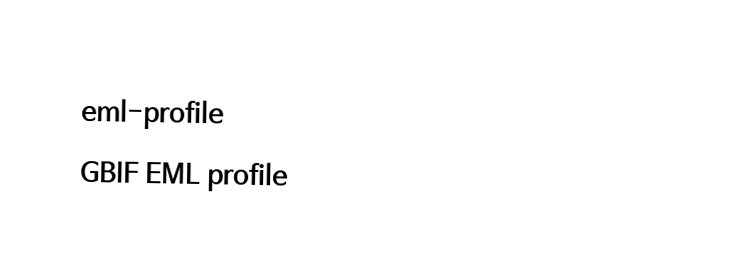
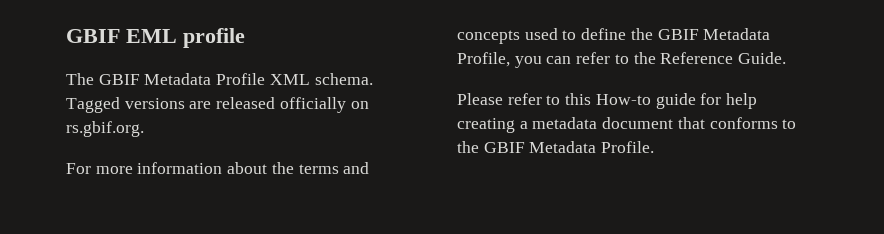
- eml-profile
+ The GBIF Metadata Profile XML schema. Tagged versions are released officially on rs.gbif.org.
+ For more information about the terms and concepts used to define the GBIF Metadata Profile, you can refer to the Reference Guide.
+ Please refer to this How-to guide for help creating a metadata document that conforms to the GBIF Metadata Profile.

